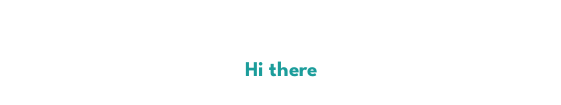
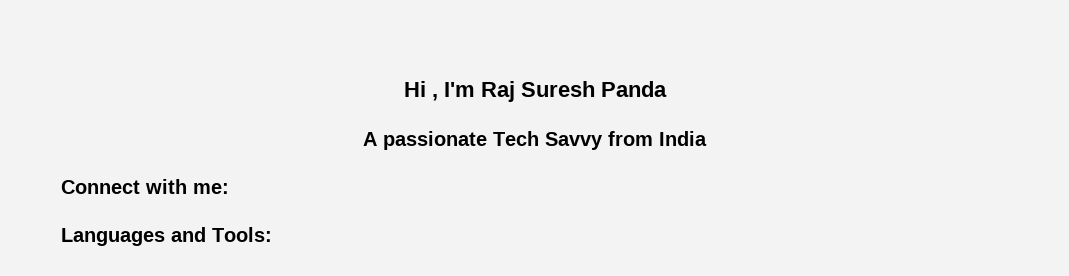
- Hi there
+ Hi , I'm Raj Suresh Panda
+ A passionate Tech Savvy from India
+ Connect with me:
+ Languages and Tools:

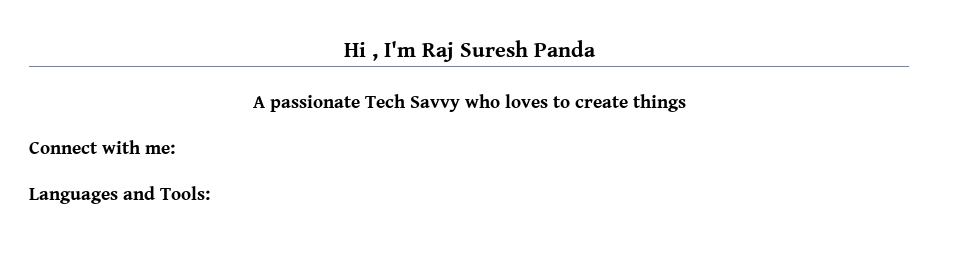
- A passionate Tech Savvy from India
+ A passionate Tech Savvy who loves to create things

